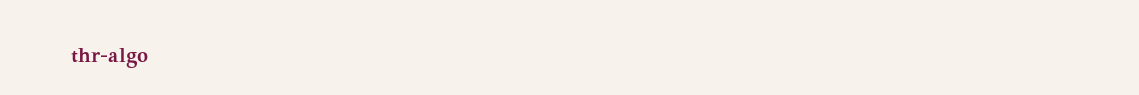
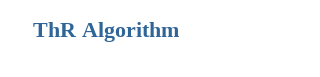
- thr-algo
+ ThR Algorithm

